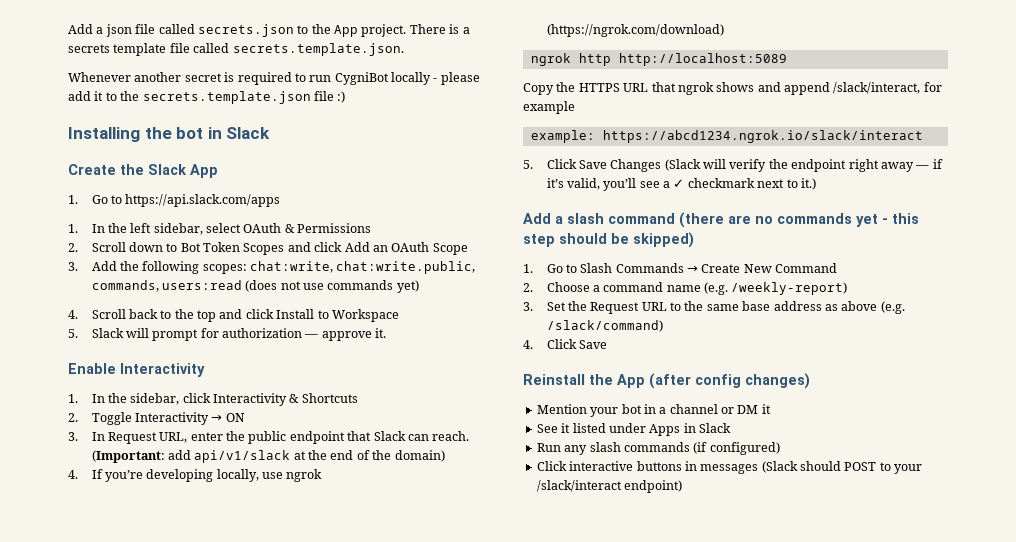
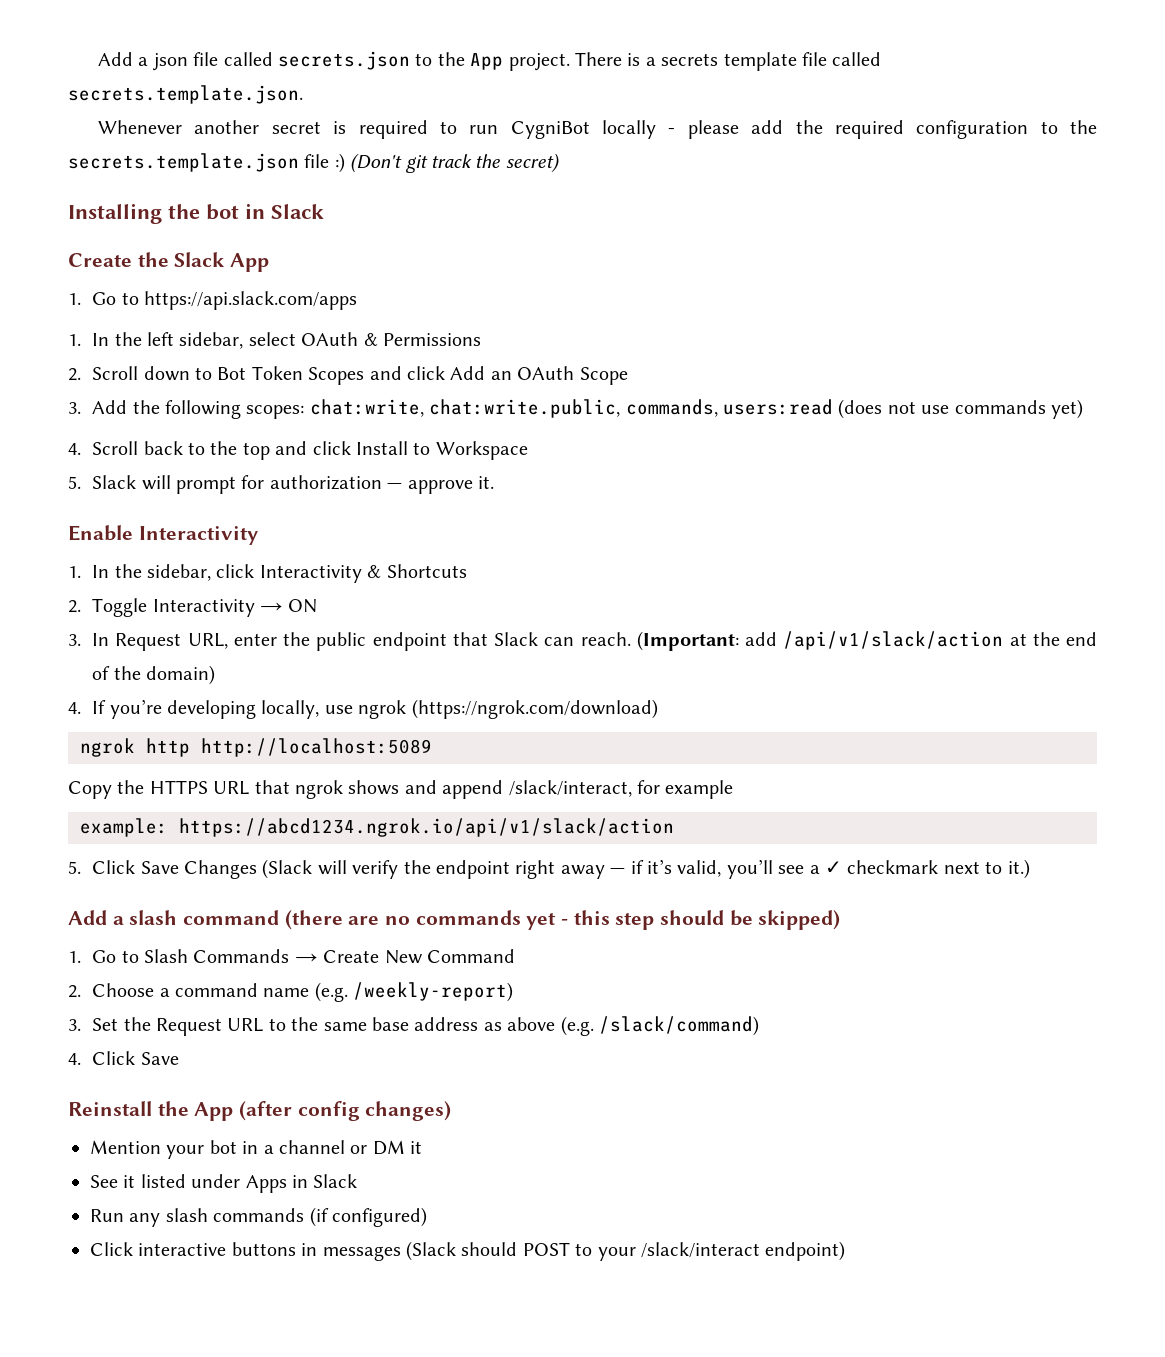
- Whenever another secret is required to run CygniBot locally - please add it to the secrets.template.json file :)
+ Whenever another secret is required to run CygniBot locally - please add the required configuration to the secrets.template.json file :) (Don't git track the secret)
- (Important: add api/v1/slack at the end of the domain)
+ (Important: add /api/v1/slack/action at the end of the domain)
- example: https://abcd1234.ngrok.io/slack/interact
+ example: https://abcd1234.ngrok.io/api/v1/slack/action

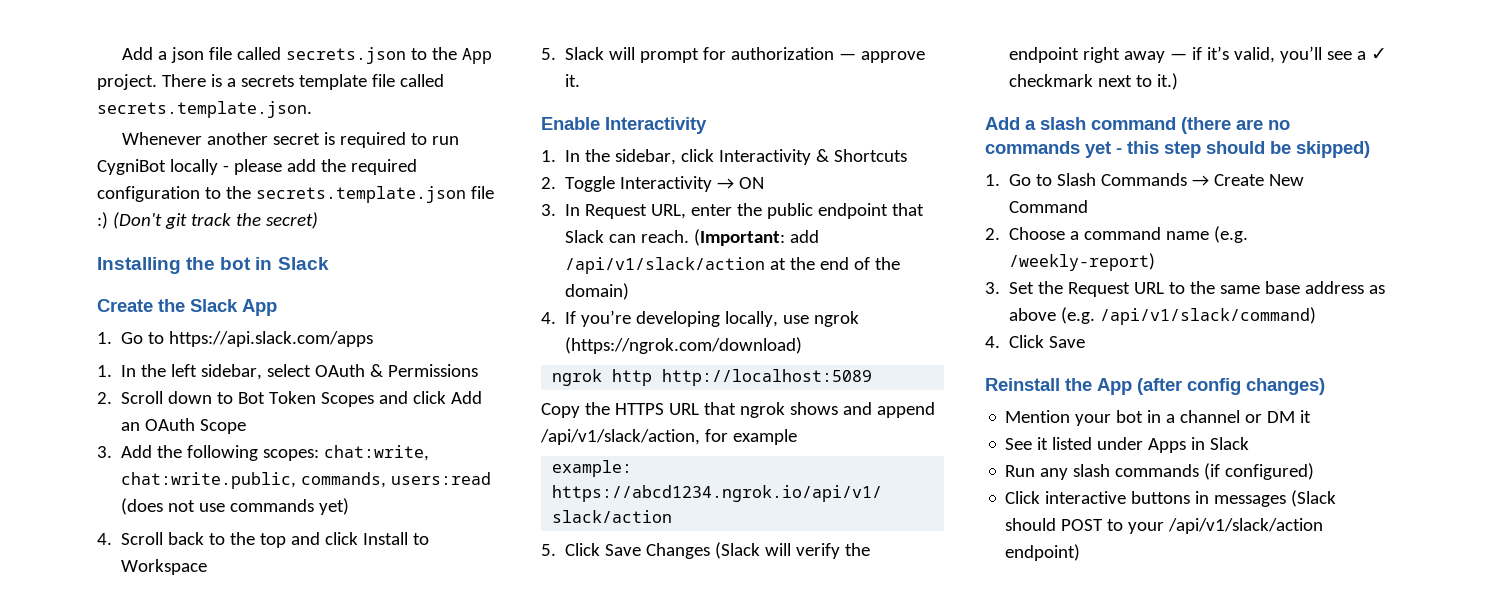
- Copy the HTTPS URL that ngrok shows and append /slack/interact, for example
+ Copy the HTTPS URL that ngrok shows and append /api/v1/slack/action, for example
- 3. Set the Request URL to the same base address as above (e.g. /slack/command)
+ 3. Set the Request URL to the same base address as above (e.g. /api/v1/slack/command)
- Click interactive buttons in messages (Slack should POST to your /slack/interact endpoint)
+ Click interactive buttons in messages (Slack should POST to your /api/v1/slack/action endpoint)

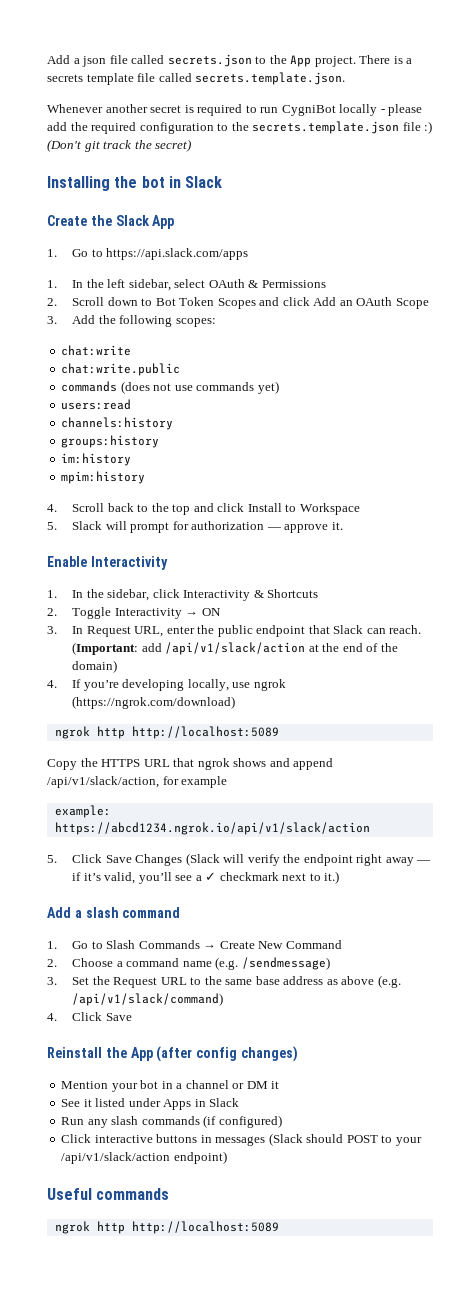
- 3. Add the following scopes: chat:write, chat:write.public, commands, users:read (does not use commands yet)
+ 3. Add the following scopes:
+ chat:write
+ chat:write.public
+ commands (does not use commands yet)
+ users:read
+ channels:history
+ groups:history
+ im:history
+ mpim:history
- Add a slash command (there are no commands yet - this step should be skipped)
+ Add a slash command
- 2. Choose a command name (e.g. /weekly-report)
+ 2. Choose a command name (e.g. /sendmessage)
+ Useful commands
+ ngrok http http://localhost:5089

